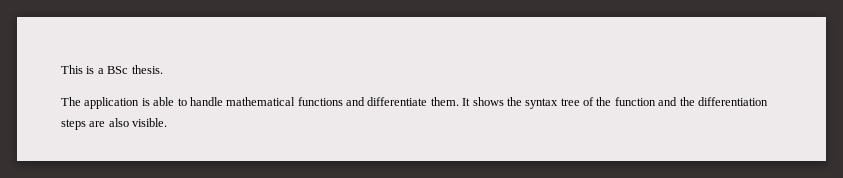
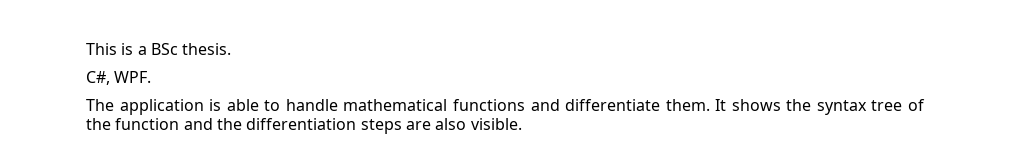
+ C#, WPF.

